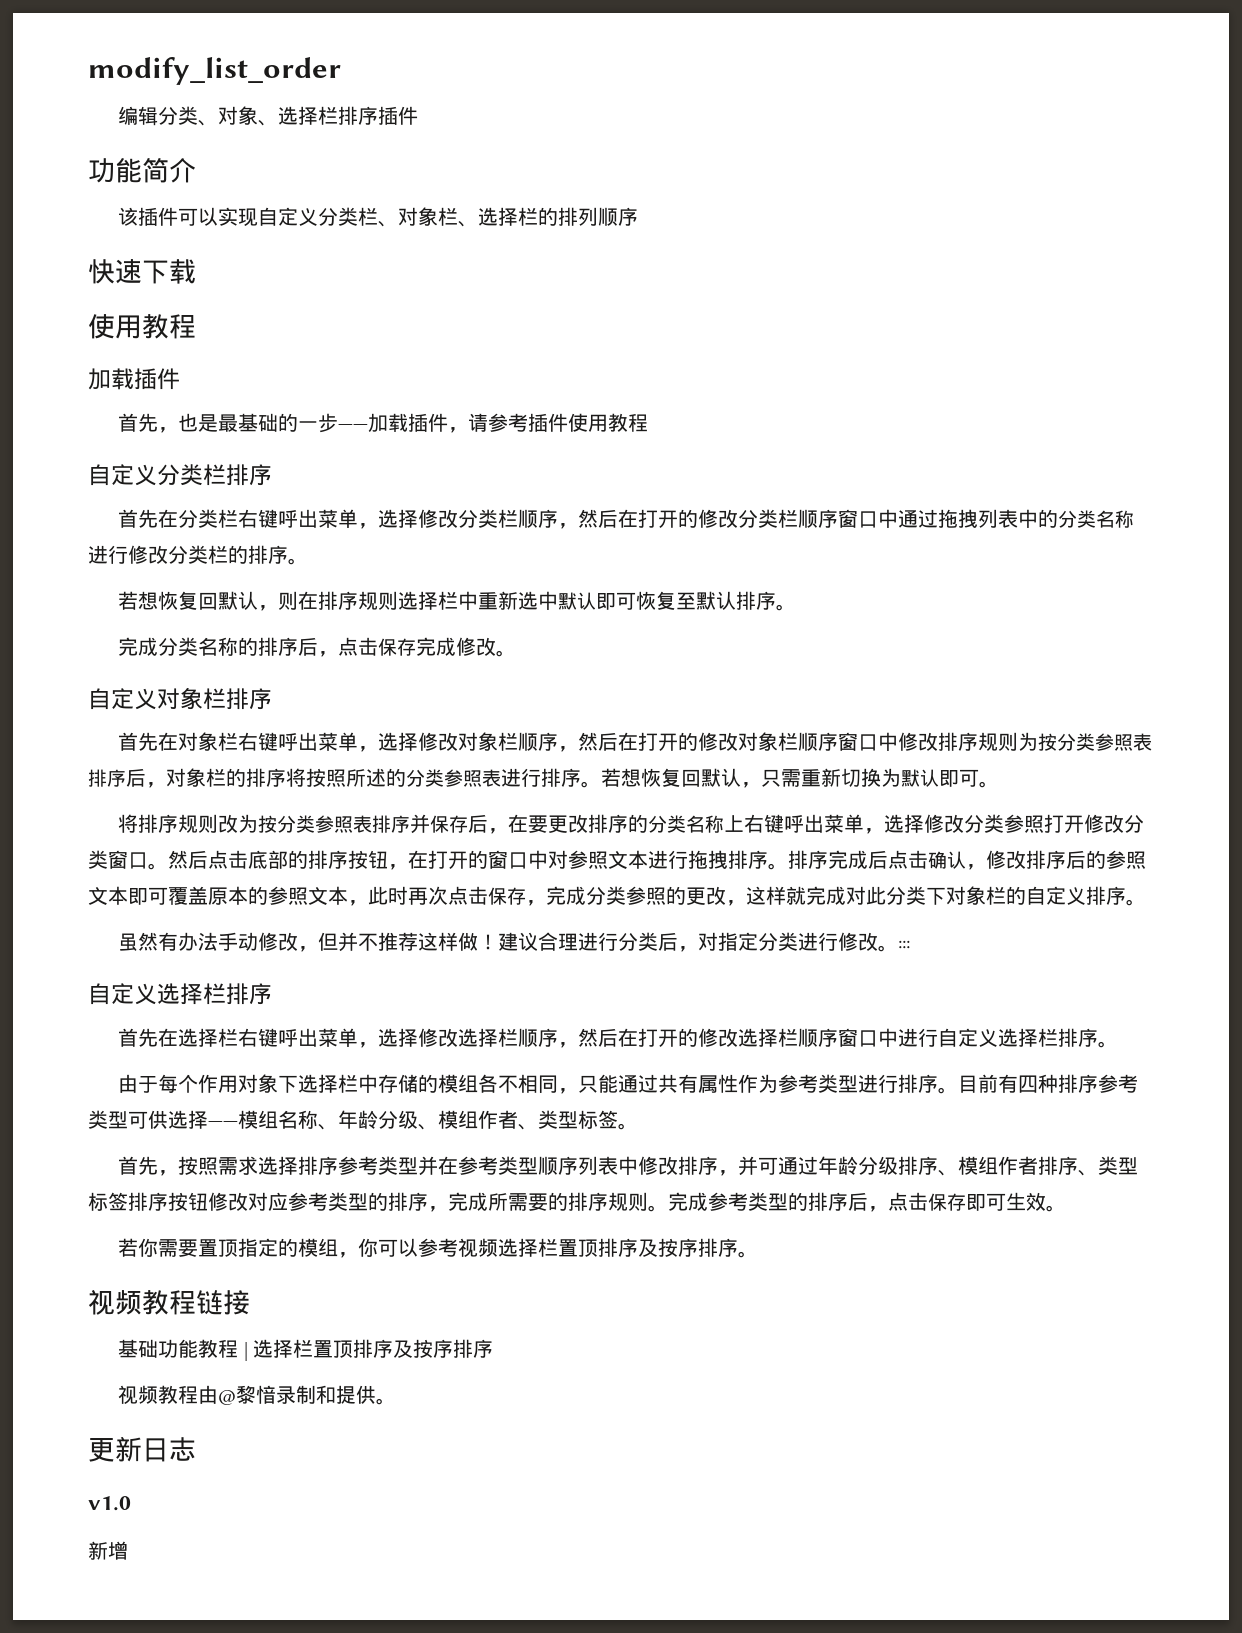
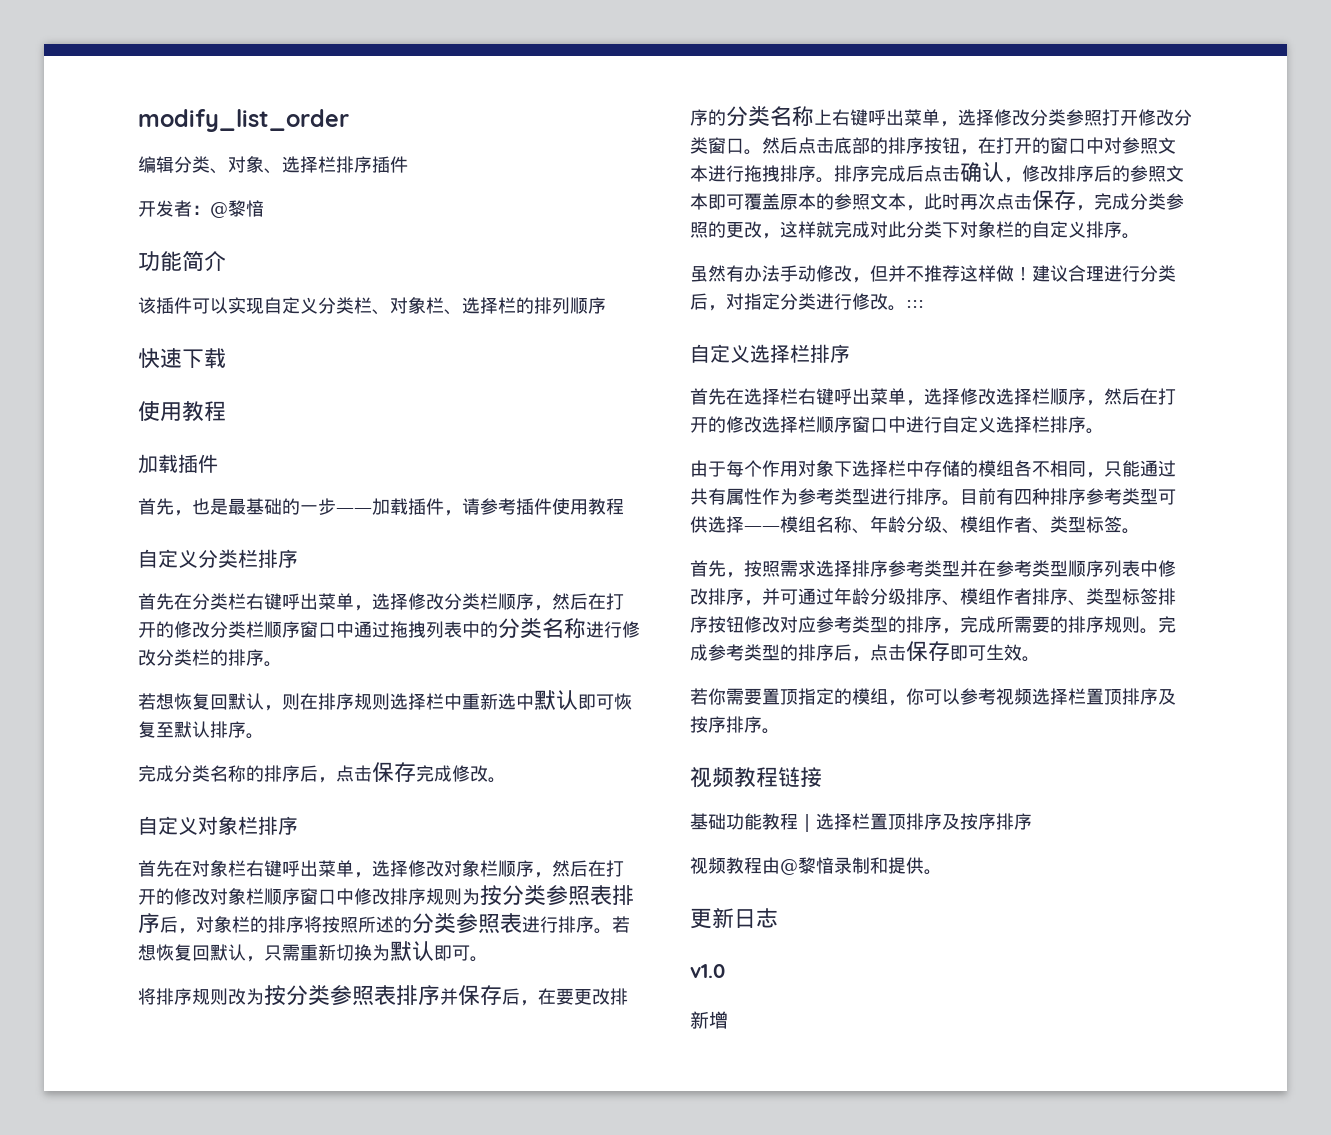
+ 开发者：@黎愔

